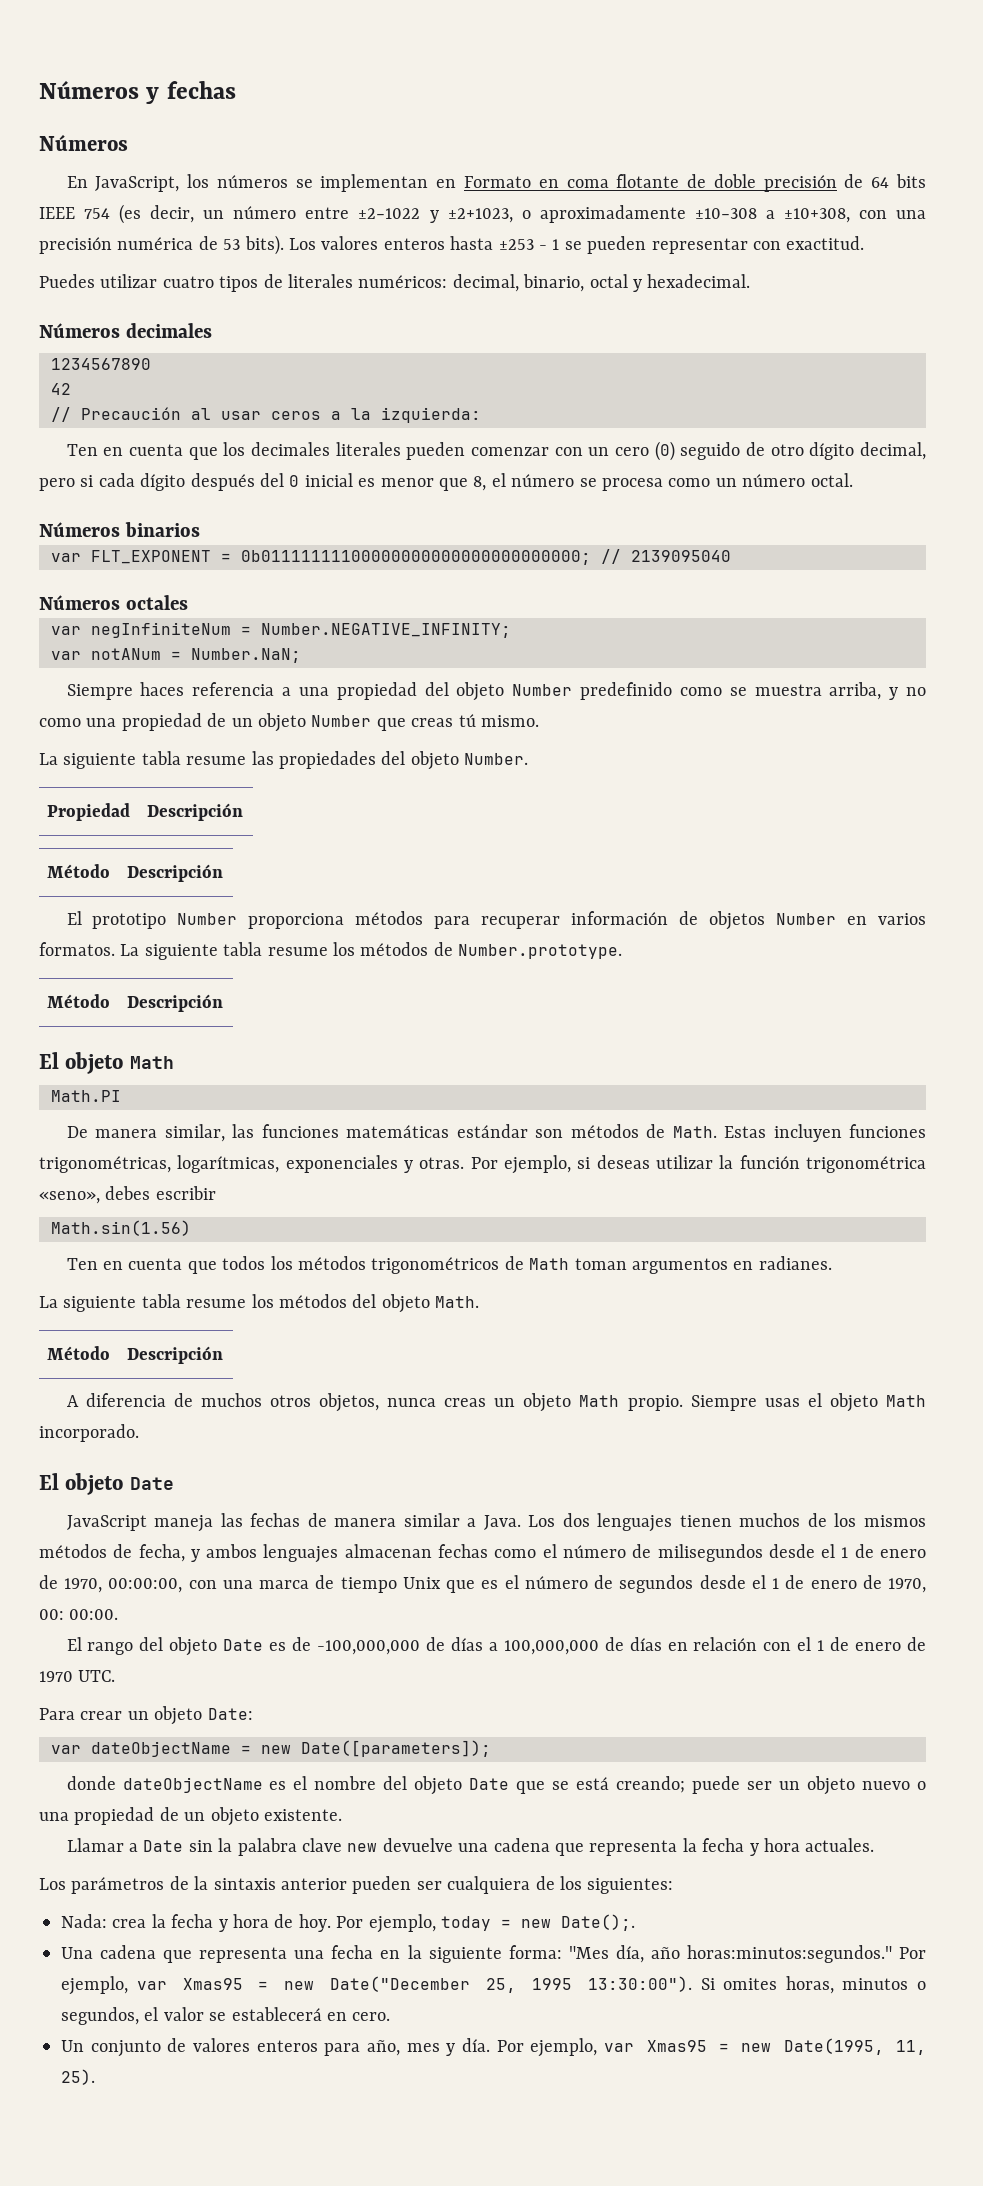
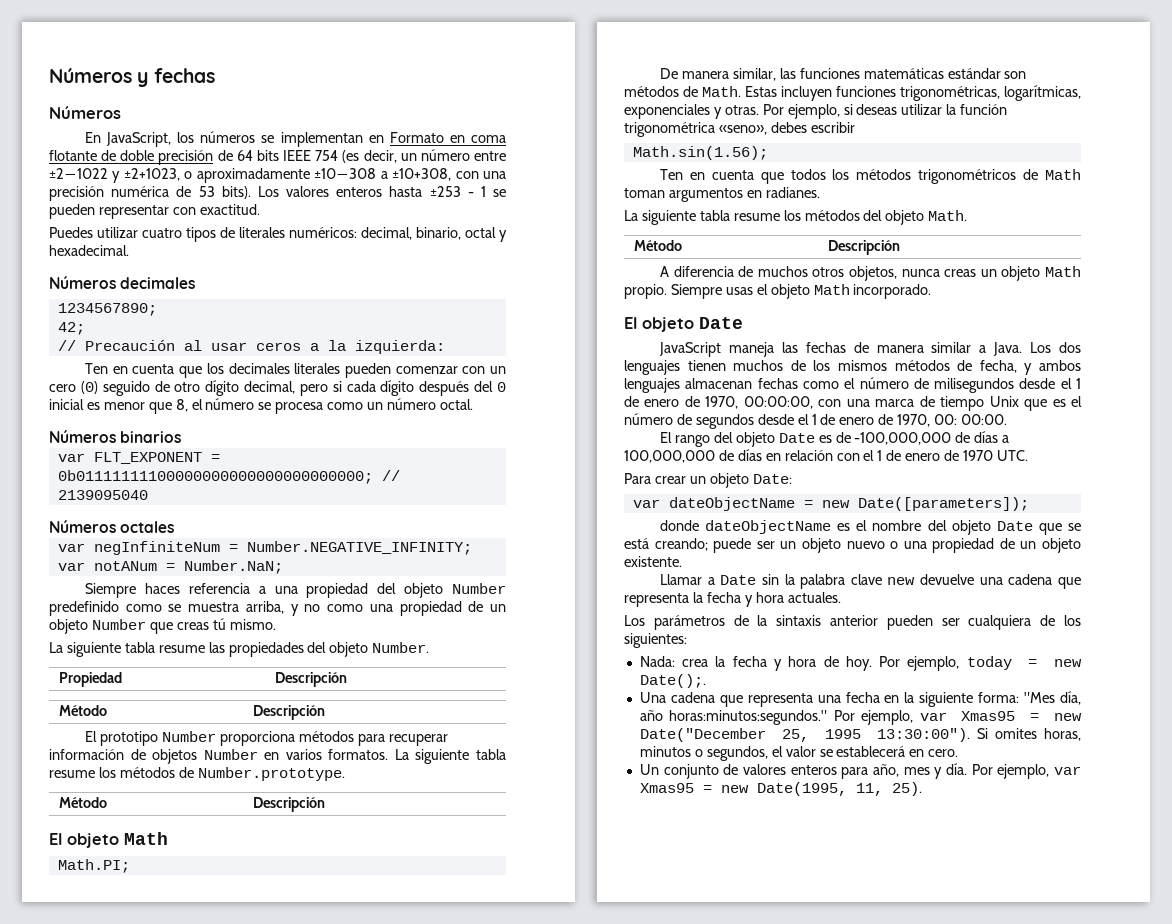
- 1234567890
- 42
+ 1234567890;
+ 42;
- Math.PI
+ Math.PI;
- Math.sin(1.56)
+ Math.sin(1.56);

